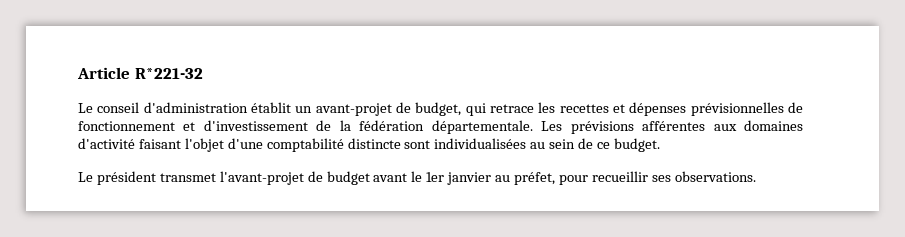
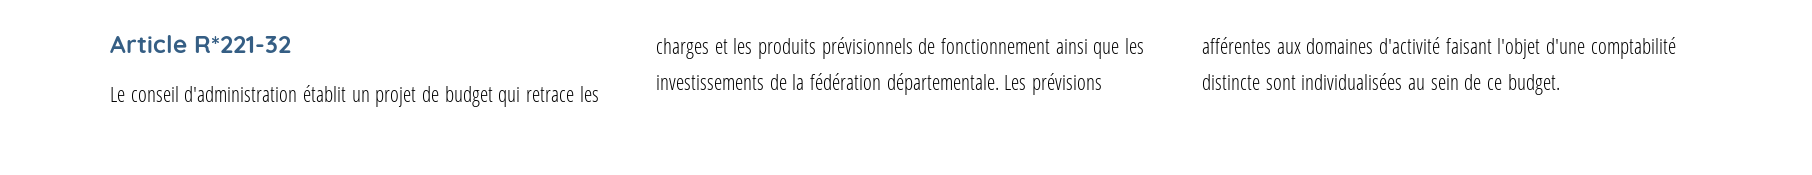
- Le conseil d'administration établit un avant-projet de budget, qui retrace les recettes et dépenses prévisionnelles de fonctionnement et d'investissement de la fédération départementale.
+ Le conseil d'administration établit un projet de budget qui retrace les charges et les produits prévisionnels de fonctionnement ainsi que les investissements de la fédération départementale.
- Le président transmet l'avant-projet de budget avant le 1er janvier au préfet, pour recueillir ses observations.

